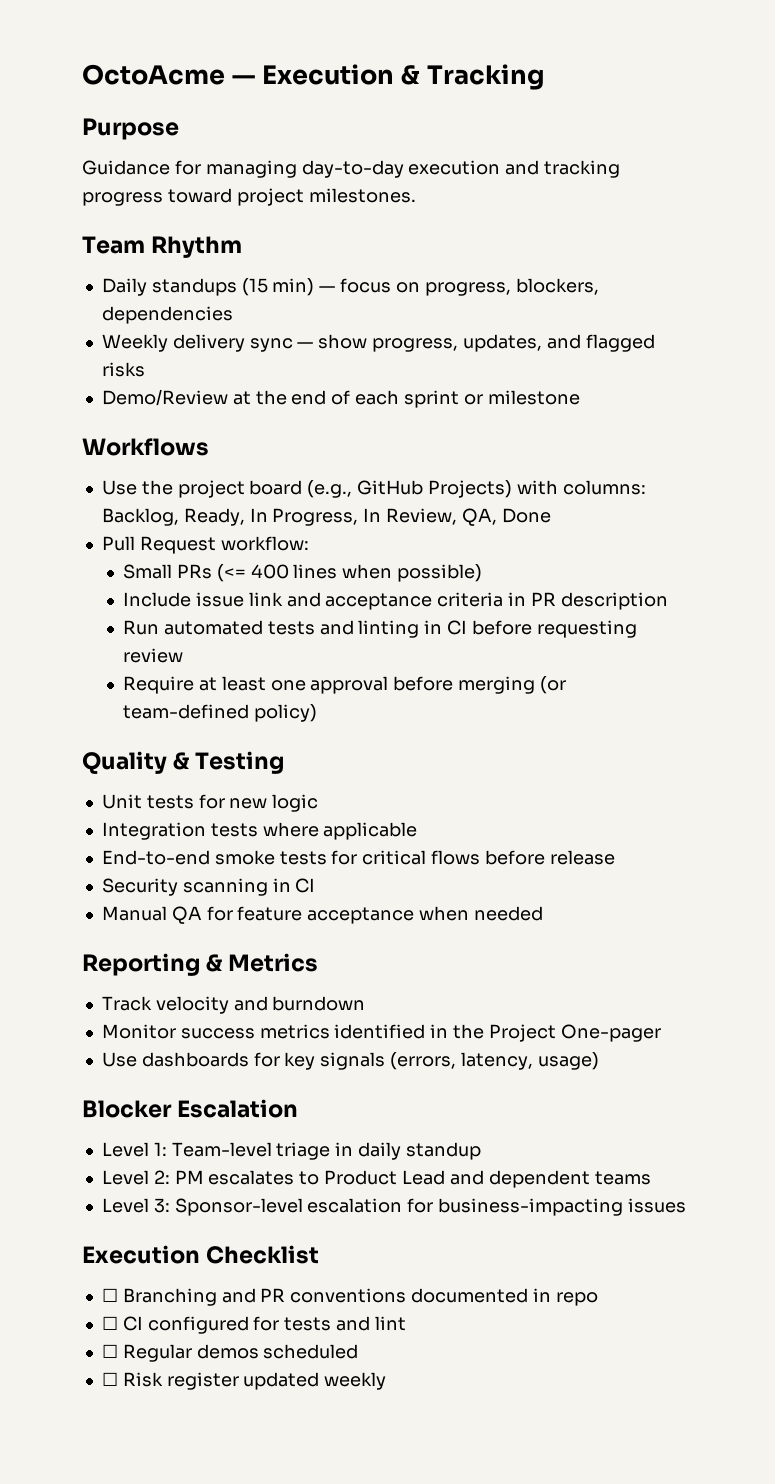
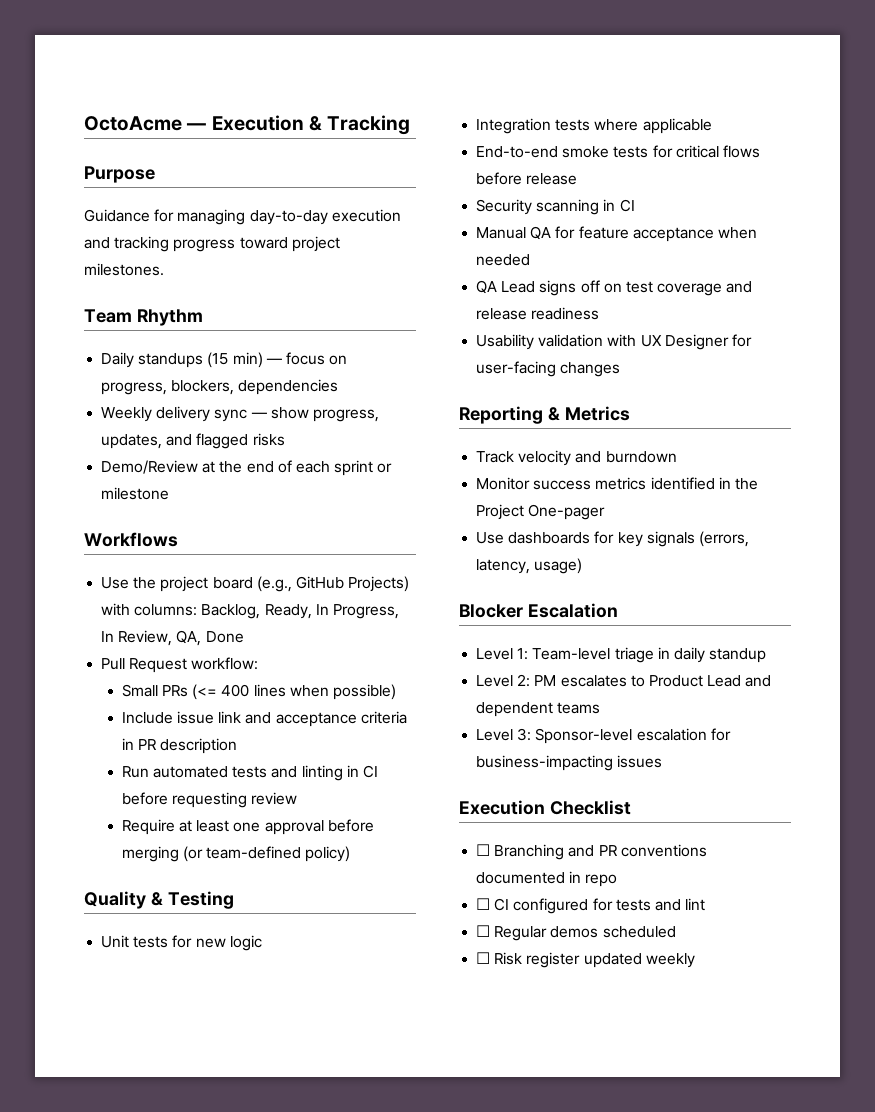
+ QA Lead signs off on test coverage and release readiness
+ Usability validation with UX Designer for user-facing changes

